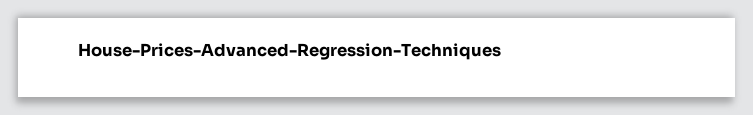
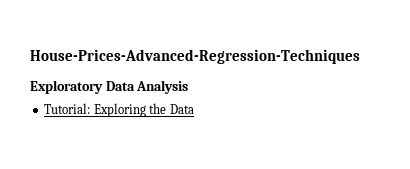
+ Exploratory Data Analysis
+ Tutorial: Exploring the Data

